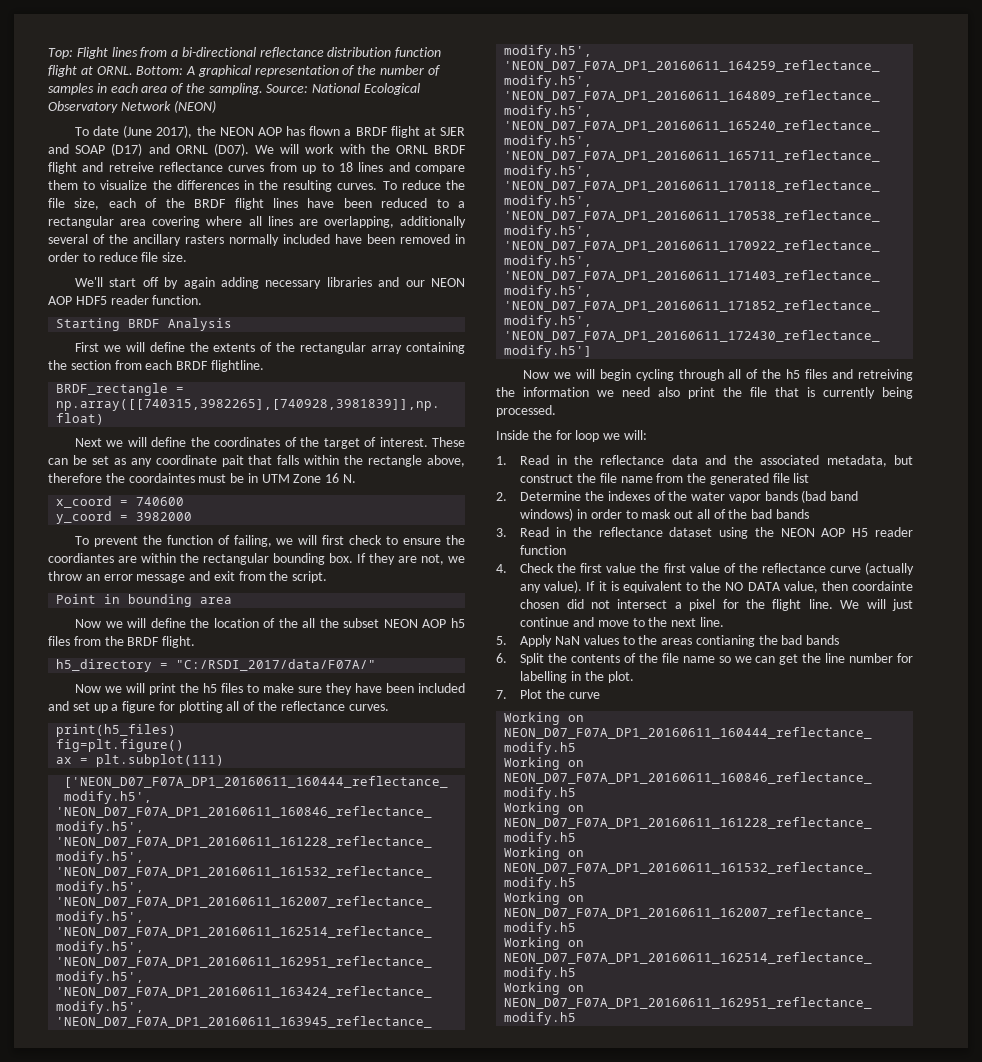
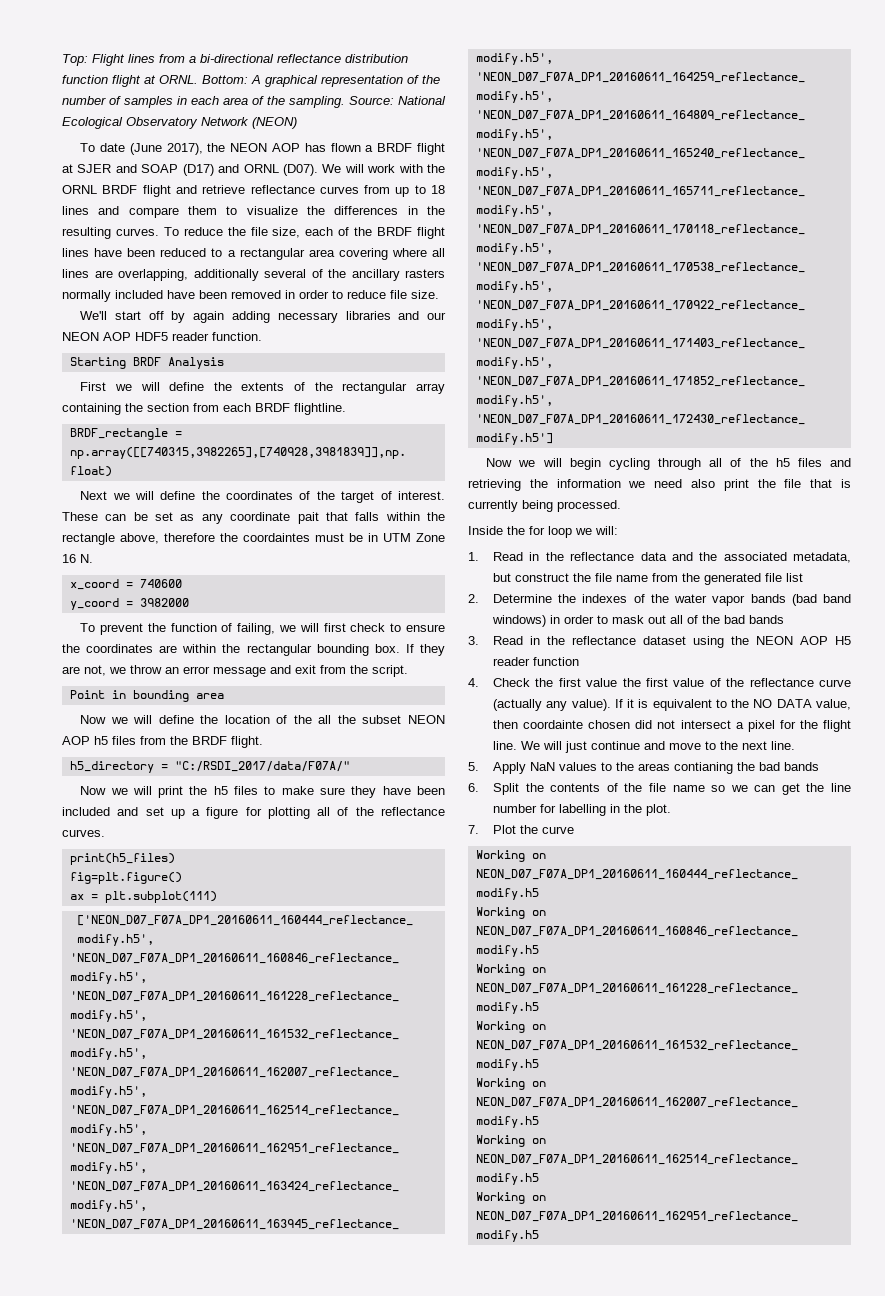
- We will work with the ORNL BRDF flight and retreive reflectance curves from up to 18 lines and compare them to visualize the differences in the resulting curves.
+ We will work with the ORNL BRDF flight and retrieve reflectance curves from up to 18 lines and compare them to visualize the differences in the resulting curves.
- To prevent the function of failing, we will first check to ensure the coordiantes are within the rectangular bounding box.
+ To prevent the function of failing, we will first check to ensure the coordinates are within the rectangular bounding box.
- Now we will begin cycling through all of the h5 files and retreiving the information we need also print the file that is currently being processed.
+ Now we will begin cycling through all of the h5 files and retrieving the information we need also print the file that is currently being processed.

